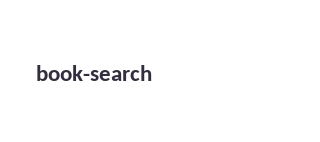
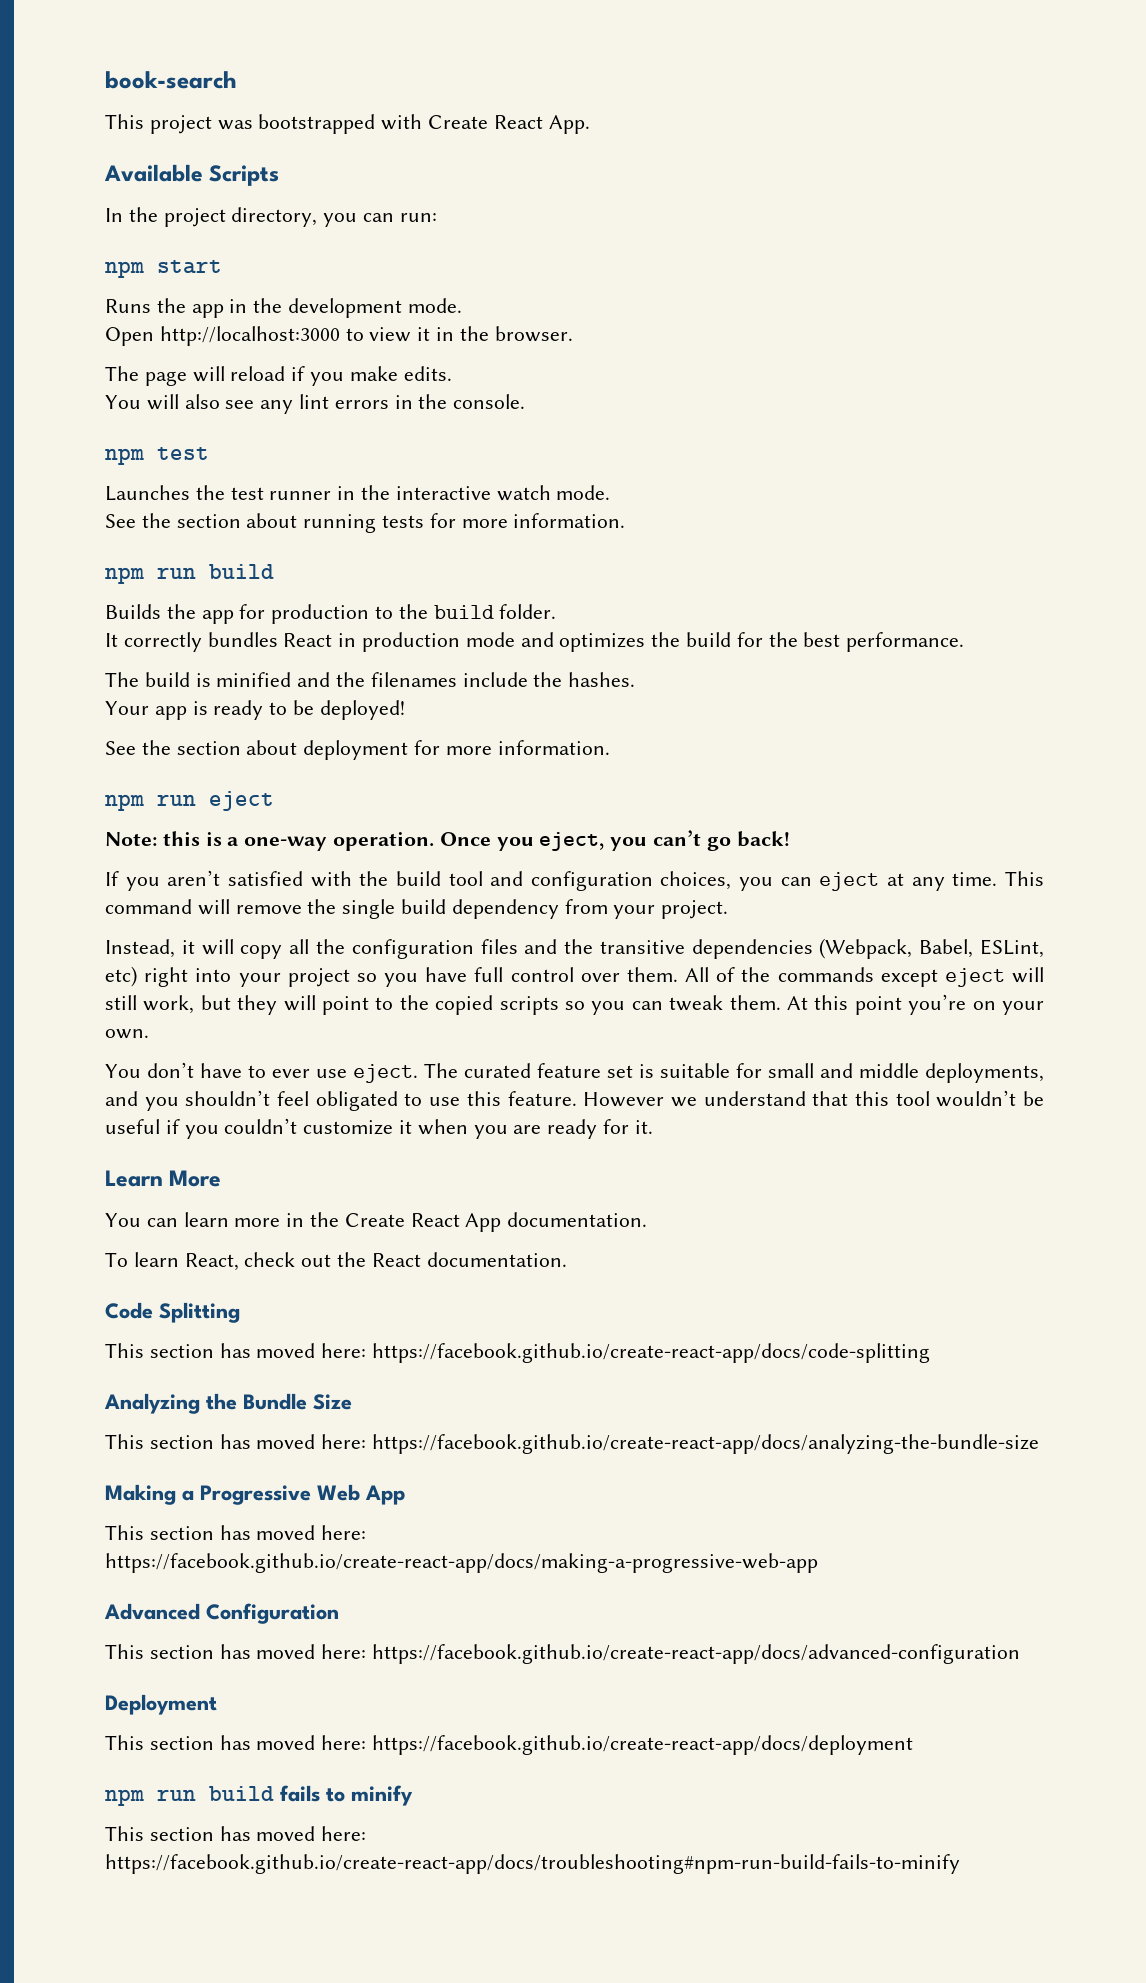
+ This project was bootstrapped with Create React App.
+ Available Scripts
+ In the project directory, you can run:
+ npm start
+ Runs the app in the development mode.
+ Open http://localhost:3000 to view it in the browser.
+ The page will reload if you make edits.
+ You will also see any lint errors in the console.
+ npm test
+ Launches the test runner in the interactive watch mode.
+ See the section about running tests for more information.
+ npm run build
+ Builds the app for production to the build folder.
+ It correctly bundles React in production mode and optimizes the build for the best performance.
+ The build is minified and the filenames include the hashes.
+ Your app is ready to be deployed!
+ See the section about deployment for more information.
+ npm run eject
+ Note: this is a one-way operation. Once you eject, you can’t go back!
+ If you aren’t satisfied with the build tool and configuration choices, you can eject at any time. This command will remove the single build dependency from your project.
+ Instead, it will copy all the configuration files and the transitive dependencies (Webpack, Babel, ESLint, etc) right into your project so you have full control over them. All of the commands except eject will still work, but they will point to the copied scripts so you can tweak them. At this point you’re on your own.
+ You don’t have to ever use eject. The curated feature set is suitable for small and middle deployments, and you shouldn’t feel obligated to use this feature. However we understand that this tool wouldn’t be useful if you couldn’t customize it when you are ready for it.
+ Learn More
+ You can learn more in the Create React App documentation.
+ To learn React, check out the React documentation.
+ Code Splitting
+ This section has moved here: https://facebook.github.io/create-react-app/docs/code-splitting
+ Analyzing the Bundle Size
+ This section has moved here: https://facebook.github.io/create-react-app/docs/analyzing-the-bundle-size
+ Making a Progressive Web App
+ This section has moved here: https://facebook.github.io/create-react-app/docs/making-a-progressive-web-app
+ Advanced Configuration
+ This section has moved here: https://facebook.github.io/create-react-app/docs/advanced-configuration
+ Deployment
+ This section has moved here: https://facebook.github.io/create-react-app/docs/deployment
+ npm run build fails to minify
+ This section has moved here: https://facebook.github.io/create-react-app/docs/troubleshooting#npm-run-build-fails-to-minify

